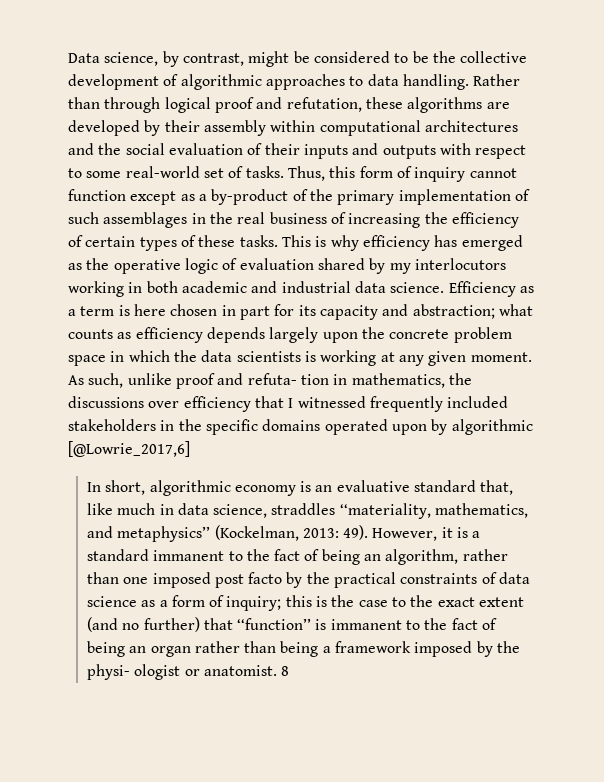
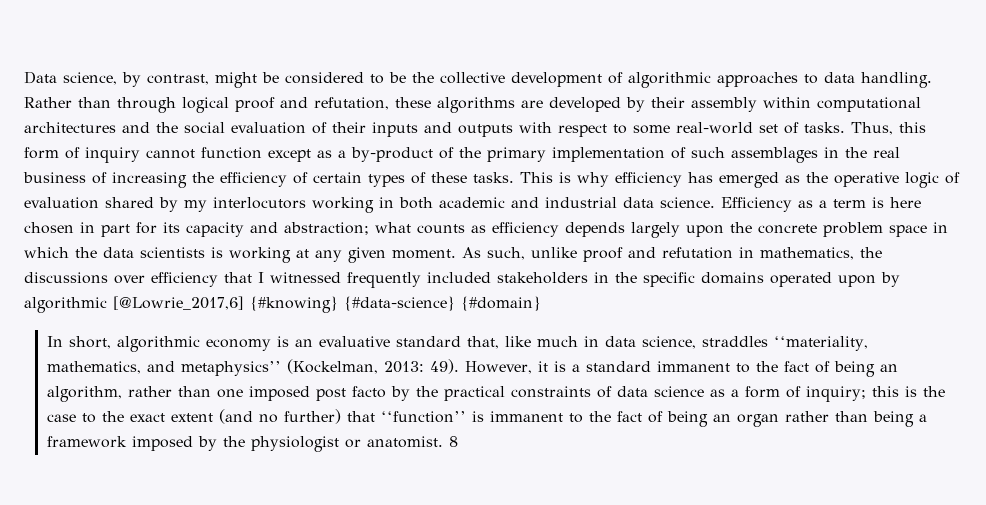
- As such, unlike proof and refuta- tion in mathematics, the discussions over efficiency that I witnessed frequently included stakeholders in the specific domains operated upon by algorithmic [@Lowrie_2017,6]
+ As such, unlike proof and refutation in mathematics, the discussions over efficiency that I witnessed frequently included stakeholders in the specific domains operated upon by algorithmic [@Lowrie_2017,6] {#knowing} {#data-science} {#domain}
- this is the case to the exact extent (and no further) that ‘‘function’’ is immanent to the fact of being an organ rather than being a framework imposed by the physi- ologist or anatomist.
+ this is the case to the exact extent (and no further) that ‘‘function’’ is immanent to the fact of being an organ rather than being a framework imposed by the physiologist or anatomist.

